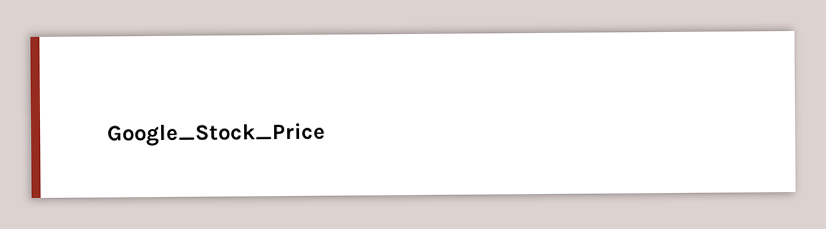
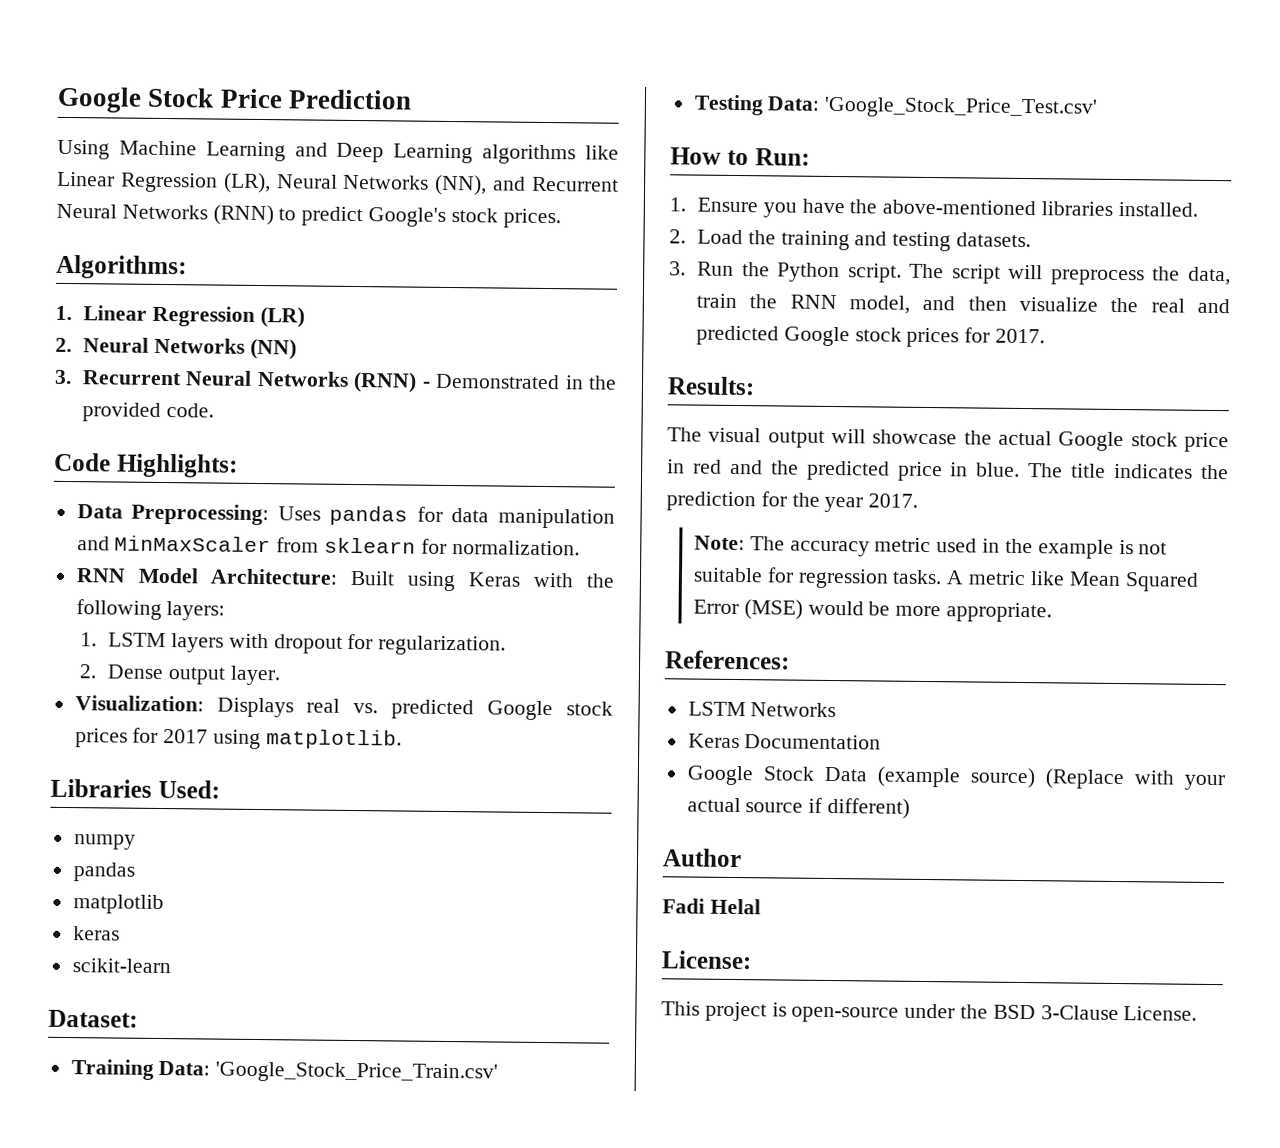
- Google_Stock_Price
+ Google Stock Price Prediction
+ Using Machine Learning and Deep Learning algorithms like Linear Regression (LR), Neural Networks (NN), and Recurrent Neural Networks (RNN) to predict Google's stock prices.
+ Algorithms:
+ 1. Linear Regression (LR)
+ 2. Neural Networks (NN)
+ 3. Recurrent Neural Networks (RNN) - Demonstrated in the provided code.
+ Code Highlights:
+ Data Preprocessing: Uses pandas for data manipulation and MinMaxScaler from sklearn for normalization.
+ RNN Model Architecture: Built using Keras with the following layers:
+ 1. LSTM layers with dropout for regularization.
+ 2. Dense output layer.
+ Visualization: Displays real vs. predicted Google stock prices for 2017 using matplotlib.
+ Libraries Used:
+ numpy
+ pandas
+ matplotlib
+ keras
+ scikit-learn
+ Dataset:
+ Training Data: 'Google_Stock_Price_Train.csv'
+ Testing Data: 'Google_Stock_Price_Test.csv'
+ How to Run:
+ 1. Ensure you have the above-mentioned libraries installed.
+ 2. Load the training and testing datasets.
+ 3. Run the Python script. The script will preprocess the data, train the RNN model, and then visualize the real and predicted Google stock prices for 2017.
+ Results:
+ The visual output will showcase the actual Google stock price in red and the predicted price in blue. The title indicates the prediction for the year 2017.
+ Note: The accuracy metric used in the example is not suitable for regression tasks. A metric like Mean Squared Error (MSE) would be more appropriate.
+ References:
+ LSTM Networks
+ Keras Documentation
+ Google Stock Data (example source) (Replace with your actual source if different)
+ Author
+ Fadi Helal
+ License:
+ This project is open-source under the BSD 3-Clause License.

